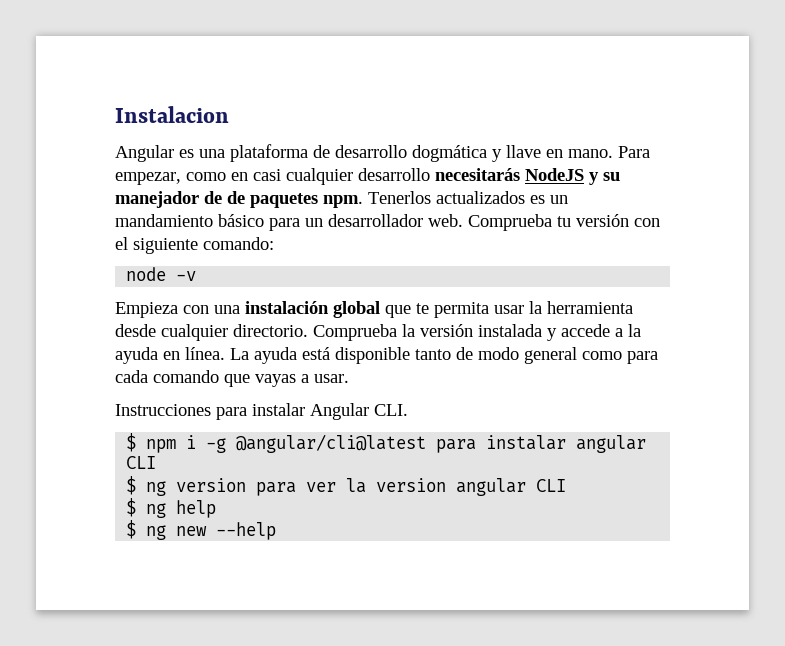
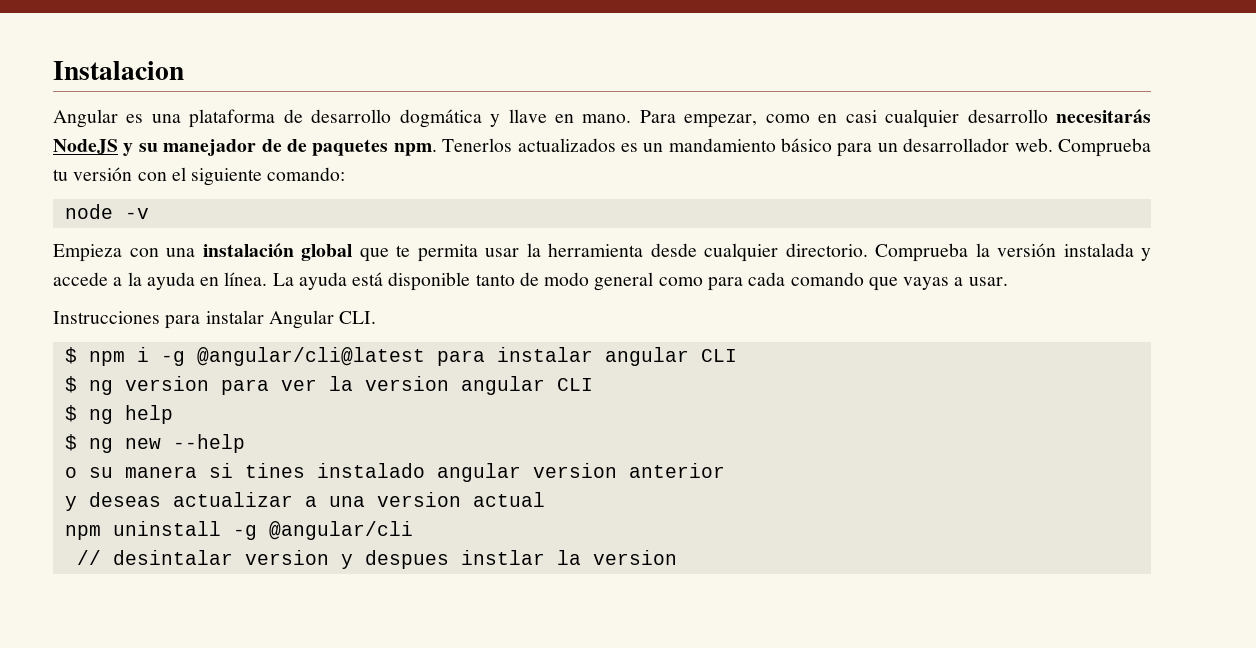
+ o su manera si tines instalado angular version anterior
+ y deseas actualizar a una version actual
+ npm uninstall -g @angular/cli
+ // desintalar version y despues instlar la version

